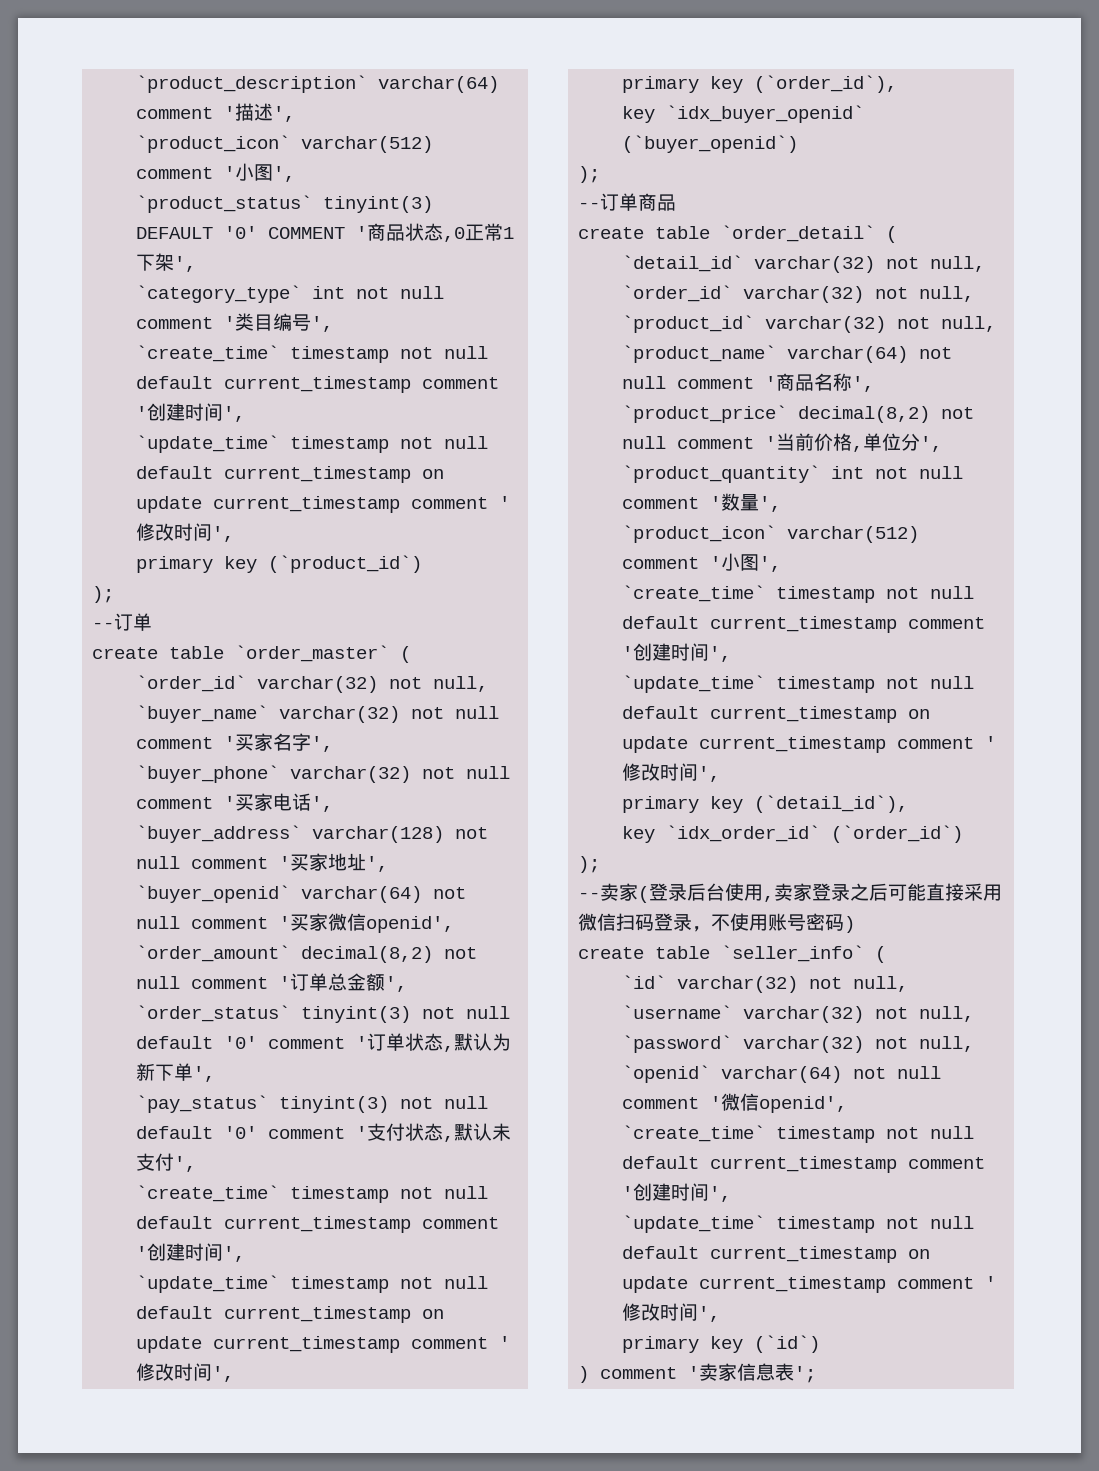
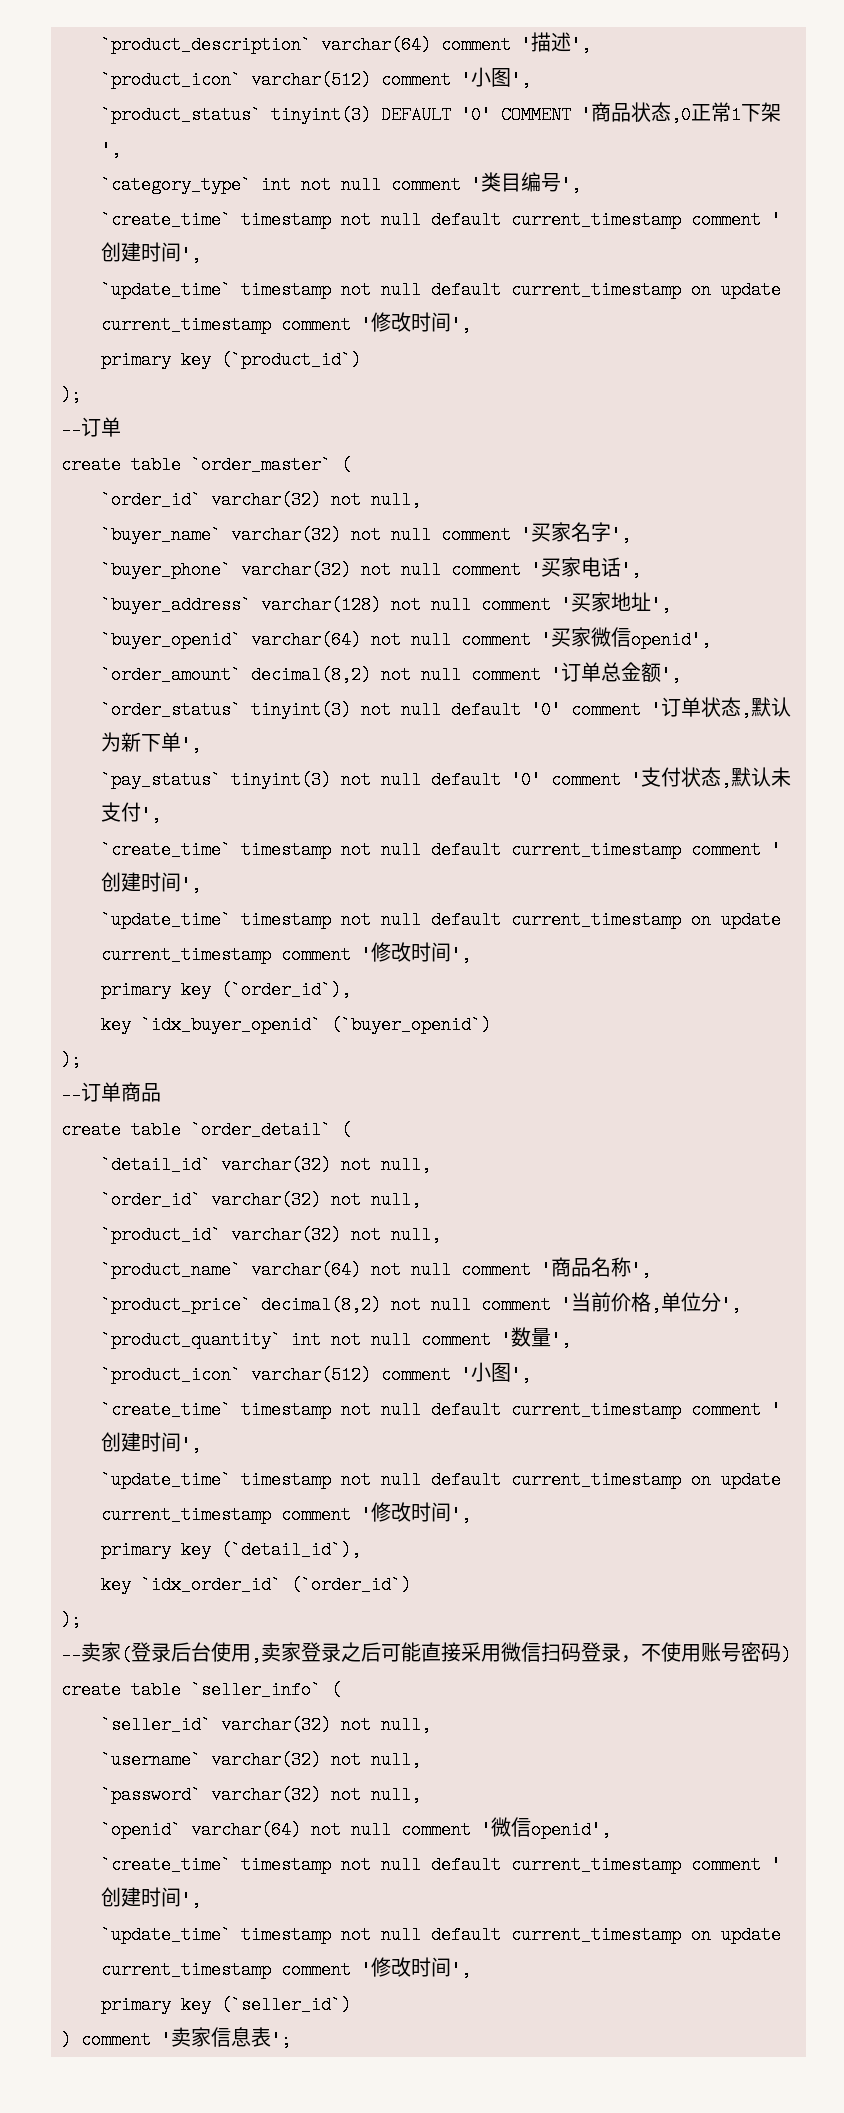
- `id` varchar(32) not null,
+ `seller_id` varchar(32) not null,
- primary key (`id`)
+ primary key (`seller_id`)

